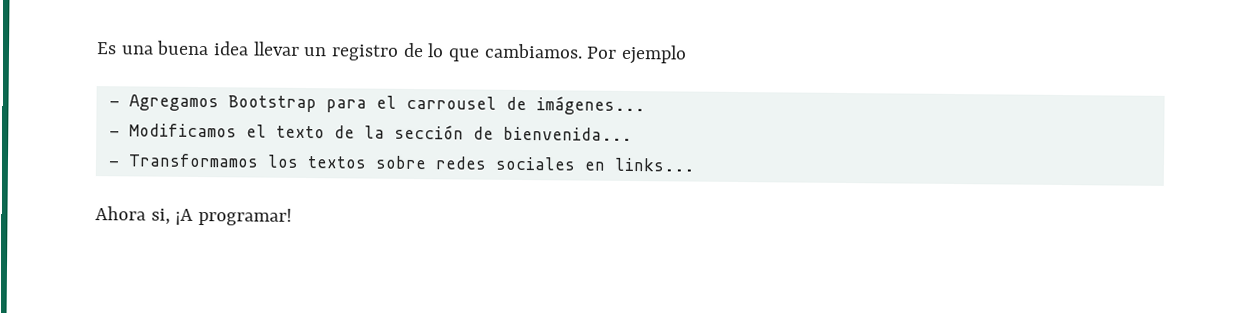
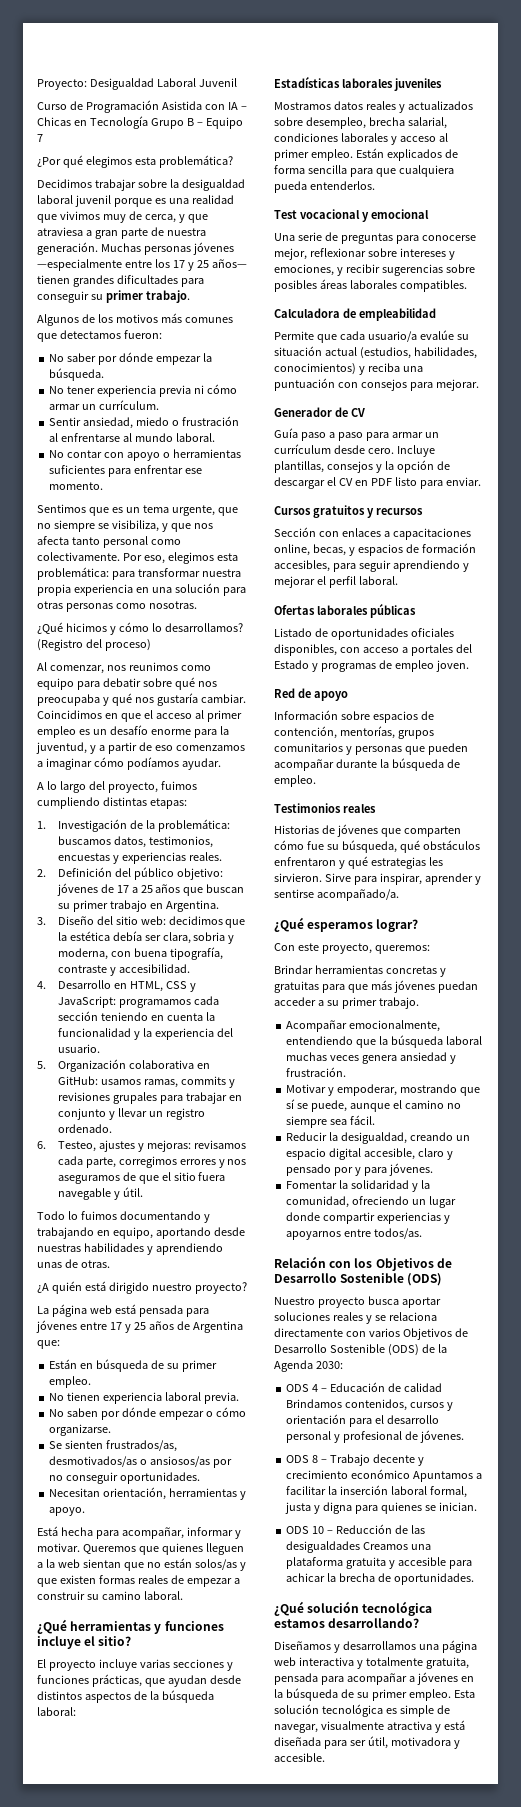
- Es una buena idea llevar un registro de lo que cambiamos. Por ejemplo
- - Agregamos Bootstrap para el carrousel de imágenes...
- - Modificamos el texto de la sección de bienvenida...
- - Transformamos los textos sobre redes sociales en links...
- Ahora si, ¡A programar!
+ Proyecto: Desigualdad Laboral Juvenil
+ Curso de Programación Asistida con IA – Chicas en Tecnología Grupo B – Equipo 7
+ ¿Por qué elegimos esta problemática?
+ Decidimos trabajar sobre la desigualdad laboral juvenil porque es una realidad que vivimos muy de cerca, y que atraviesa a gran parte de nuestra generación. Muchas personas jóvenes —especialmente entre los 17 y 25 años— tienen grandes dificultades para conseguir su primer trabajo.
+ Algunos de los motivos más comunes que detectamos fueron:
+ No saber por dónde empezar la búsqueda.
+ No tener experiencia previa ni cómo armar un currículum.
+ Sentir ansiedad, miedo o frustración al enfrentarse al mundo laboral.
+ No contar con apoyo o herramientas suficientes para enfrentar ese momento.
+ Sentimos que es un tema urgente, que no siempre se visibiliza, y que nos afecta tanto personal como colectivamente. Por eso, elegimos esta problemática: para transformar nuestra propia experiencia en una solución para otras personas como nosotras.
+ ¿Qué hicimos y cómo lo desarrollamos? (Registro del proceso)
+ Al comenzar, nos reunimos como equipo para debatir sobre qué nos preocupaba y qué nos gustaría cambiar. Coincidimos en que el acceso al primer empleo es un desafío enorme para la juventud, y a partir de eso comenzamos a imaginar cómo podíamos ayudar.
+ A lo largo del proyecto, fuimos cumpliendo distintas etapas:
+ 1. Investigación de la problemática: buscamos datos, testimonios, encuestas y experiencias reales.
+ 2. Definición del público objetivo: jóvenes de 17 a 25 años que buscan su primer trabajo en Argentina.
+ 3. Diseño del sitio web: decidimos que la estética debía ser clara, sobria y moderna, con buena tipografía, contraste y accesibilidad.
+ 4. Desarrollo en HTML, CSS y JavaScript: programamos cada sección teniendo en cuenta la funcionalidad y la experiencia del usuario.
+ 5. Organización colaborativa en GitHub: usamos ramas, commits y revisiones grupales para trabajar en conjunto y llevar un registro ordenado.
+ 6. Testeo, ajustes y mejoras: revisamos cada parte, corregimos errores y nos aseguramos de que el sitio fuera navegable y útil.
+ Todo lo fuimos documentando y trabajando en equipo, aportando desde nuestras habilidades y aprendiendo unas de otras.
+ ¿A quién está dirigido nuestro proyecto?
+ La página web está pensada para jóvenes entre 17 y 25 años de Argentina que:
+ Están en búsqueda de su primer empleo.
+ No tienen experiencia laboral previa.
+ No saben por dónde empezar o cómo organizarse.
+ Se sienten frustrados/as, desmotivados/as o ansiosos/as por no conseguir oportunidades.
+ Necesitan orientación, herramientas y apoyo.
+ Está hecha para acompañar, informar y motivar. Queremos que quienes lleguen a la web sientan que no están solos/as y que existen formas reales de empezar a construir su camino laboral.
+ ¿Qué herramientas y funciones incluye el sitio?
+ El proyecto incluye varias secciones y funciones prácticas, que ayudan desde distintos aspectos de la búsqueda laboral:
+ Estadísticas laborales juveniles
+ Mostramos datos reales y actualizados sobre desempleo, brecha salarial, condiciones laborales y acceso al primer empleo. Están explicados de forma sencilla para que cualquiera pueda entenderlos.
+ Test vocacional y emocional
+ Una serie de preguntas para conocerse mejor, reflexionar sobre intereses y emociones, y recibir sugerencias sobre posibles áreas laborales compatibles.
+ Calculadora de empleabilidad
+ Permite que cada usuario/a evalúe su situación actual (estudios, habilidades, conocimientos) y reciba una puntuación con consejos para mejorar.
+ Generador de CV
+ Guía paso a paso para armar un currículum desde cero. Incluye plantillas, consejos y la opción de descargar el CV en PDF listo para enviar.
+ Cursos gratuitos y recursos
+ Sección con enlaces a capacitaciones online, becas, y espacios de formación accesibles, para seguir aprendiendo y mejorar el perfil laboral.
+ Ofertas laborales públicas
+ Listado de oportunidades oficiales disponibles, con acceso a portales del Estado y programas de empleo joven.
+ Red de apoyo
+ Información sobre espacios de contención, mentorías, grupos comunitarios y personas que pueden acompañar durante la búsqueda de empleo.
+ Testimonios reales
+ Historias de jóvenes que comparten cómo fue su búsqueda, qué obstáculos enfrentaron y qué estrategias les sirvieron. Sirve para inspirar, aprender y sentirse acompañado/a.
+ ¿Qué esperamos lograr?
+ Con este proyecto, queremos:
+ Brindar herramientas concretas y gratuitas para que más jóvenes puedan acceder a su primer trabajo.
+ Acompañar emocionalmente, entendiendo que la búsqueda laboral muchas veces genera ansiedad y frustración.
+ Motivar y empoderar, mostrando que sí se puede, aunque el camino no siempre sea fácil.
+ Reducir la desigualdad, creando un espacio digital accesible, claro y pensado por y para jóvenes.
+ Fomentar la solidaridad y la comunidad, ofreciendo un lugar donde compartir experiencias y apoyarnos entre todos/as.
+ Relación con los Objetivos de Desarrollo Sostenible (ODS)
+ Nuestro proyecto busca aportar soluciones reales y se relaciona directamente con varios Objetivos de Desarrollo Sostenible (ODS) de la Agenda 2030:
+ ODS 4 – Educación de calidad Brindamos contenidos, cursos y orientación para el desarrollo personal y profesional de jóvenes.
+ ODS 8 – Trabajo decente y crecimiento económico Apuntamos a facilitar la inserción laboral formal, justa y digna para quienes se inician.
+ ODS 10 – Reducción de las desigualdades Creamos una plataforma gratuita y accesible para achicar la brecha de oportunidades.
+ ¿Qué solución tecnológica estamos desarrollando?
+ Diseñamos y desarrollamos una página web interactiva y totalmente gratuita, pensada para acompañar a jóvenes en la búsqueda de su primer empleo. Esta solución tecnológica es simple de navegar, visualmente atractiva y está diseñada para ser útil, motivadora y accesible.

